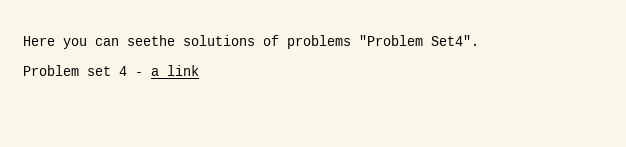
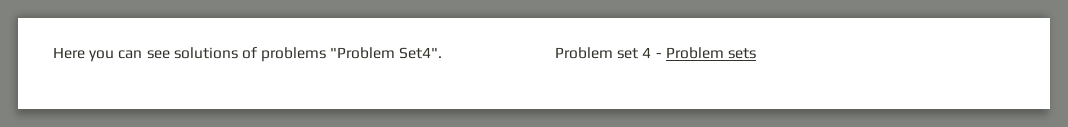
- Here you can seethe solutions of problems "Problem Set4".
+ Here you can see solutions of problems "Problem Set4".
- Problem set 4 - a link
+ Problem set 4 - Problem sets

